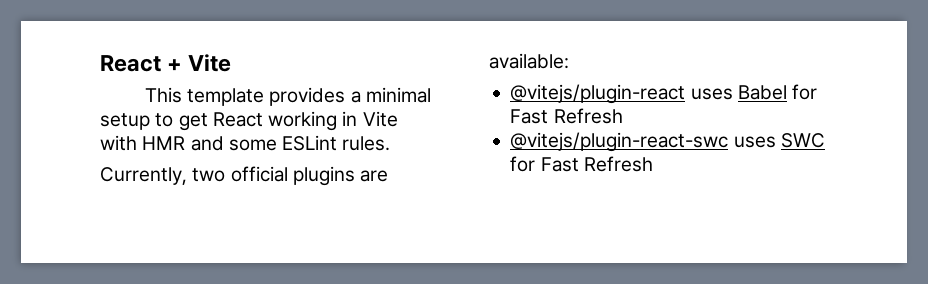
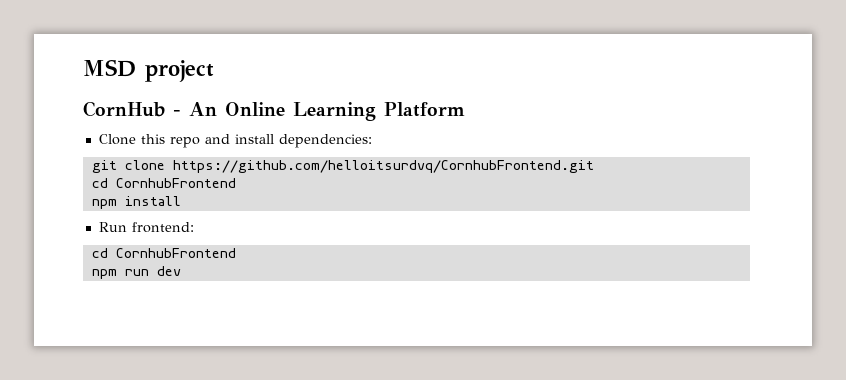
- React + Vite
- This template provides a minimal setup to get React working in Vite with HMR and some ESLint rules.
- Currently, two official plugins are available:
- @vitejs/plugin-react uses Babel for Fast Refresh
- @vitejs/plugin-react-swc uses SWC for Fast Refresh
+ MSD project
+ CornHub - An Online Learning Platform
+ Clone this repo and install dependencies:
+ git clone https://github.com/helloitsurdvq/CornhubFrontend.git
+ cd CornhubFrontend
+ npm install
+ Run frontend:
+ cd CornhubFrontend
+ npm run dev

